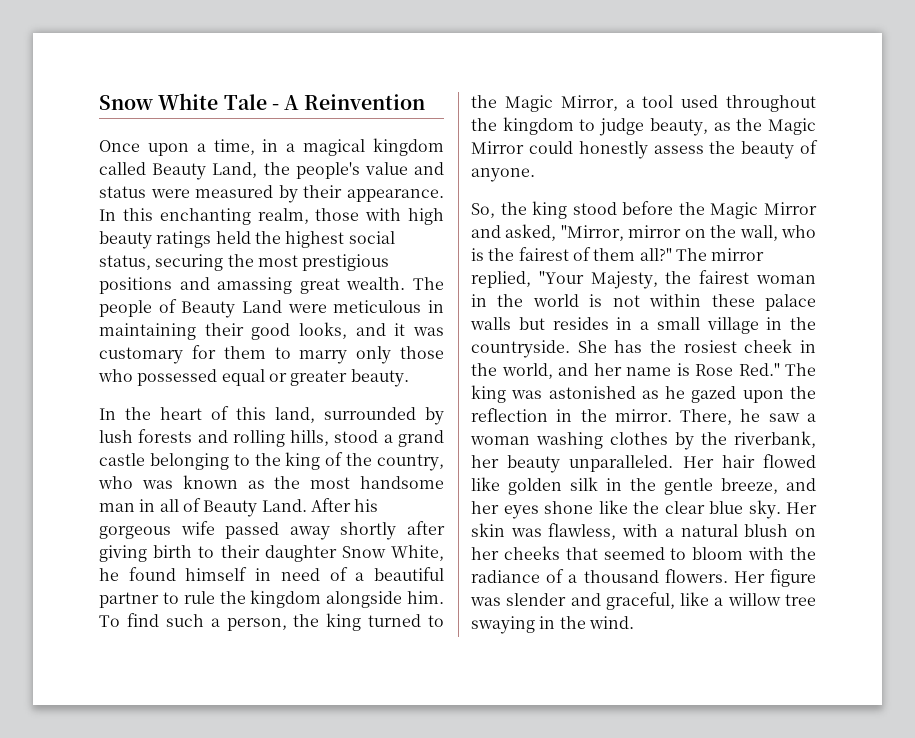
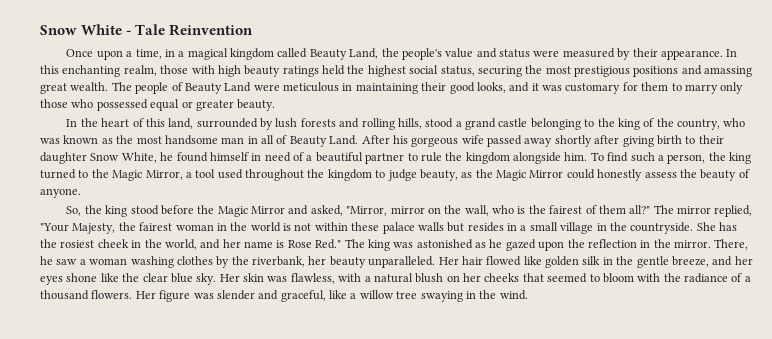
- Snow White Tale - A Reinvention
+ Snow White - Tale Reinvention

